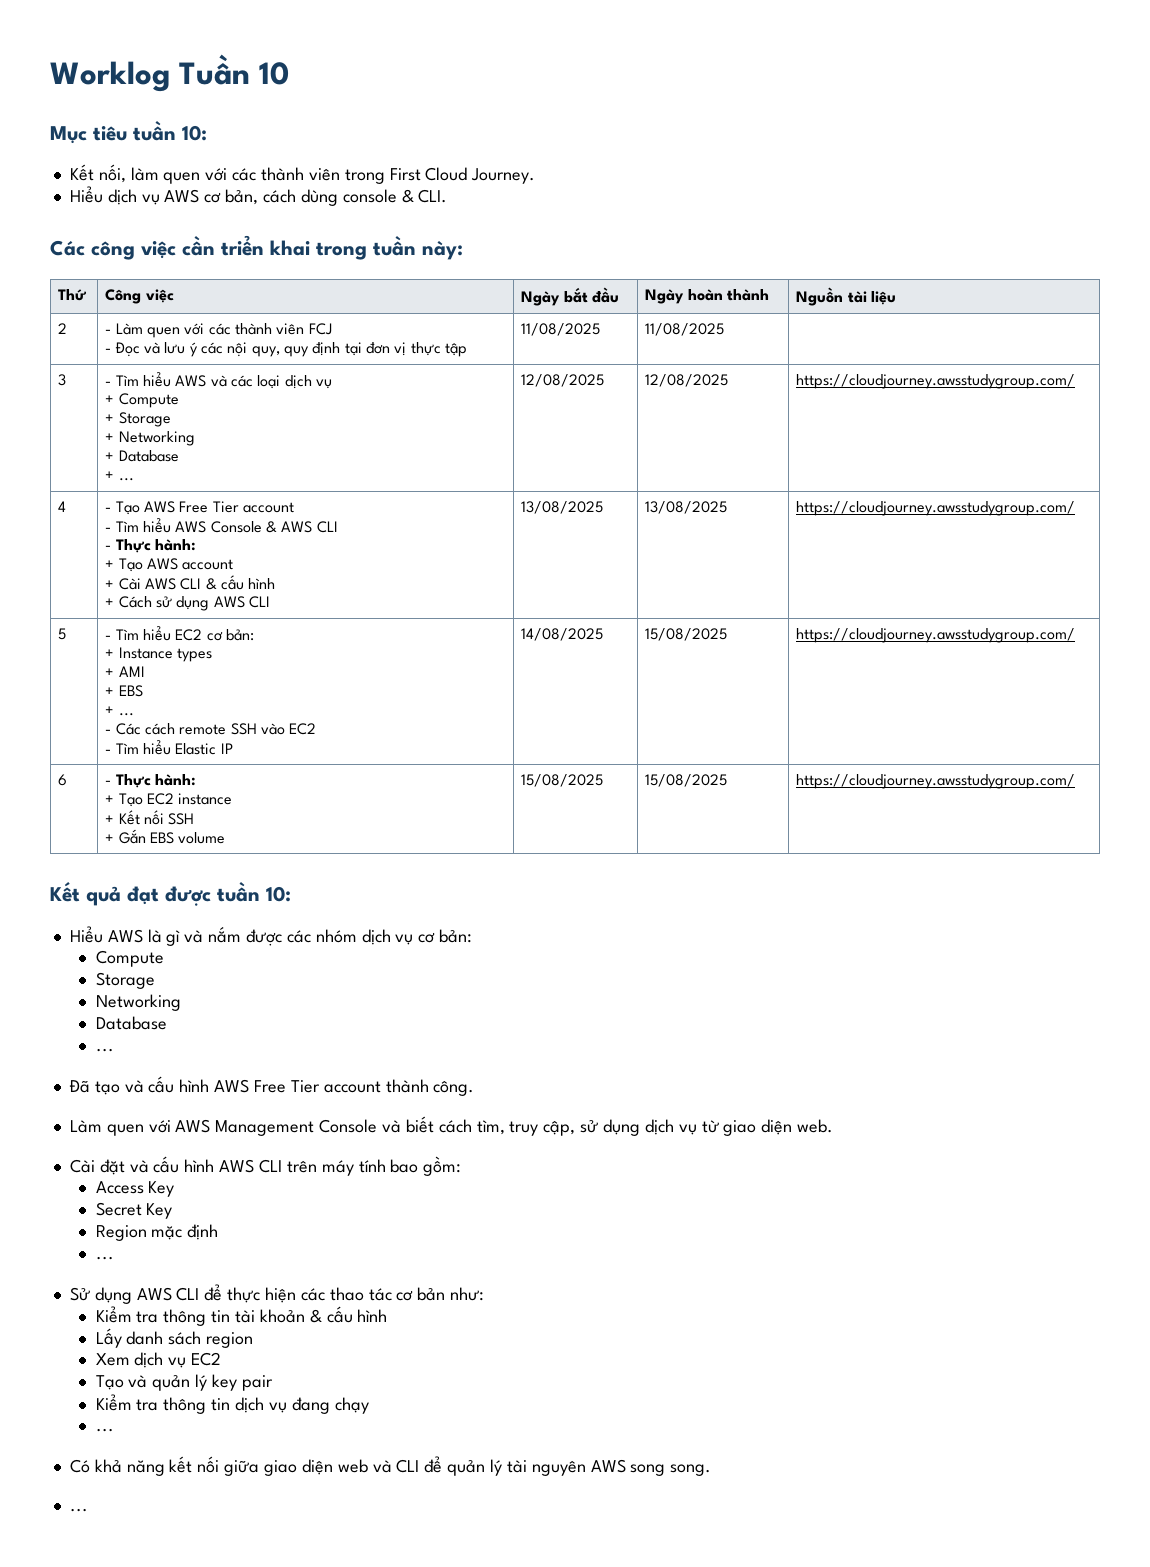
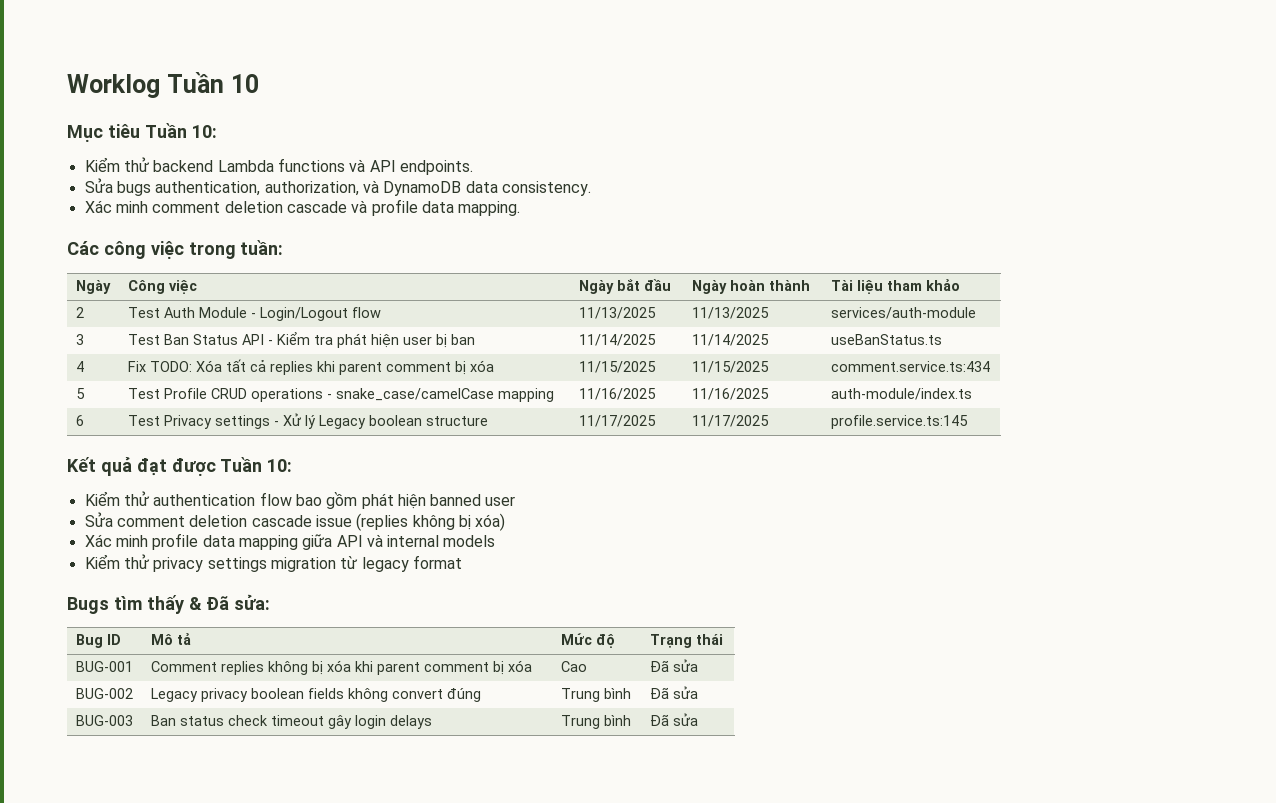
- Mục tiêu tuần 10:
- Kết nối, làm quen với các thành viên trong First Cloud Journey.
- Hiểu dịch vụ AWS cơ bản, cách dùng console & CLI.
- Các công việc cần triển khai trong tuần này:
- Thứ | Công việc | Ngày bắt đầu | Ngày hoàn thành | Nguồn tài liệu
+ Mục tiêu Tuần 10:
+ Kiểm thử backend Lambda functions và API endpoints.
+ Sửa bugs authentication, authorization, và DynamoDB data consistency.
+ Xác minh comment deletion cascade và profile data mapping.
+ Các công việc trong tuần:
+ Ngày | Công việc | Ngày bắt đầu | Ngày hoàn thành | Tài liệu tham khảo
- 2 | - Làm quen với các thành viên FCJ
- - Đọc và lưu ý các nội quy, quy định tại đơn vị thực tập | 11/08/2025 | 11/08/2025 |
- 3 | - Tìm hiểu AWS và các loại dịch vụ
- + Compute
- + Storage
- + Networking
- + Database
- + ... | 12/08/2025 | 12/08/2025 | https://cloudjourney.awsstudygroup.com/
- 4 | - Tạo AWS Free Tier account
- - Tìm hiểu AWS Console & AWS CLI
- - Thực hành:
- + Tạo AWS account
- + Cài AWS CLI & cấu hình
- + Cách sử dụng AWS CLI | 13/08/2025 | 13/08/2025 | https://cloudjourney.awsstudygroup.com/
- 5 | - Tìm hiểu EC2 cơ bản:
- + Instance types
- + AMI
- + EBS
- + ...
- - Các cách remote SSH vào EC2
- - Tìm hiểu Elastic IP | 14/08/2025 | 15/08/2025 | https://cloudjourney.awsstudygroup.com/
- 6 | - Thực hành:
- + Tạo EC2 instance
- + Kết nối SSH
- + Gắn EBS volume | 15/08/2025 | 15/08/2025 | https://cloudjourney.awsstudygroup.com/
+ 2 | Test Auth Module - Login/Logout flow | 11/13/2025 | 11/13/2025 | services/auth-module
+ 3 | Test Ban Status API - Kiểm tra phát hiện user bị ban | 11/14/2025 | 11/14/2025 | useBanStatus.ts
+ 4 | Fix TODO: Xóa tất cả replies khi parent comment bị xóa | 11/15/2025 | 11/15/2025 | comment.service.ts:434
+ 5 | Test Profile CRUD operations - snake_case/camelCase mapping | 11/16/2025 | 11/16/2025 | auth-module/index.ts
+ 6 | Test Privacy settings - Xử lý Legacy boolean structure | 11/17/2025 | 11/17/2025 | profile.service.ts:145
- Kết quả đạt được tuần 10:
- Hiểu AWS là gì và nắm được các nhóm dịch vụ cơ bản:
- Compute
- Storage
- Networking
- Database
- ...
- Đã tạo và cấu hình AWS Free Tier account thành công.
- Làm quen với AWS Management Console và biết cách tìm, truy cập, sử dụng dịch vụ từ giao diện web.
- Cài đặt và cấu hình AWS CLI trên máy tính bao gồm:
- Access Key
- Secret Key
- Region mặc định
- ...
- Sử dụng AWS CLI để thực hiện các thao tác cơ bản như:
- Kiểm tra thông tin tài khoản & cấu hình
- Lấy danh sách region
- Xem dịch vụ EC2
- Tạo và quản lý key pair
- Kiểm tra thông tin dịch vụ đang chạy
- ...
- Có khả năng kết nối giữa giao diện web và CLI để quản lý tài nguyên AWS song song.
- ...
+ Kết quả đạt được Tuần 10:
+ Kiểm thử authentication flow bao gồm phát hiện banned user
+ Sửa comment deletion cascade issue (replies không bị xóa)
+ Xác minh profile data mapping giữa API và internal models
+ Kiểm thử privacy settings migration từ legacy format
+ Bugs tìm thấy & Đã sửa:
+ Bug ID | Mô tả | Mức độ | Trạng thái
+ BUG-001 | Comment replies không bị xóa khi parent comment bị xóa | Cao | Đã sửa
+ BUG-002 | Legacy privacy boolean fields không convert đúng | Trung bình | Đã sửa
+ BUG-003 | Ban status check timeout gây login delays | Trung bình | Đã sửa

